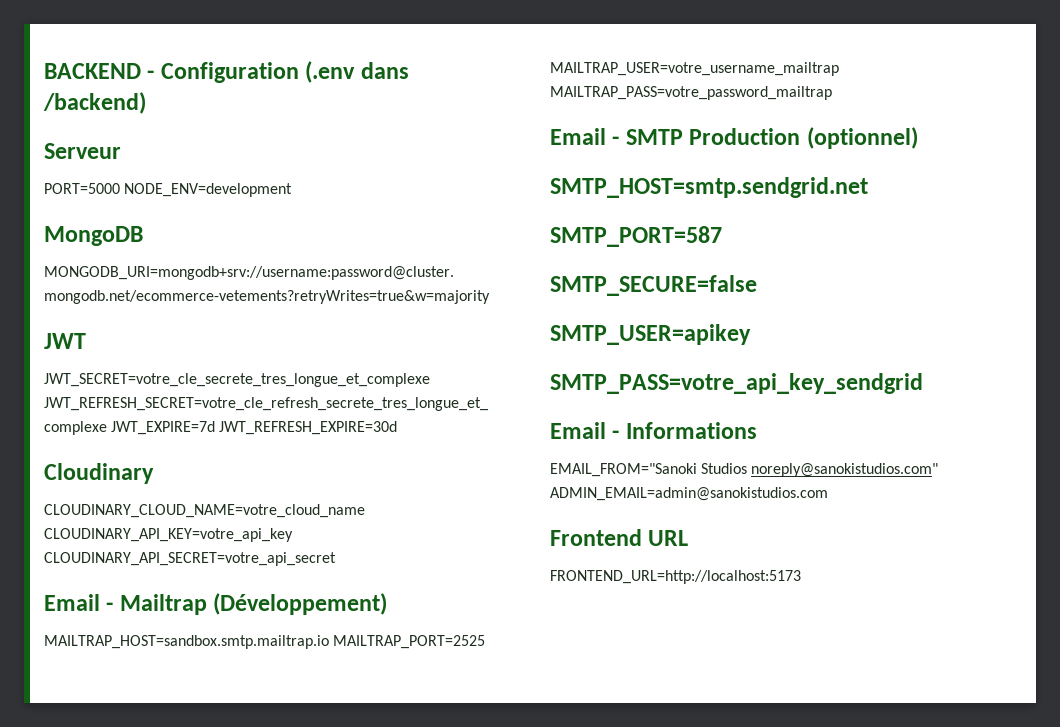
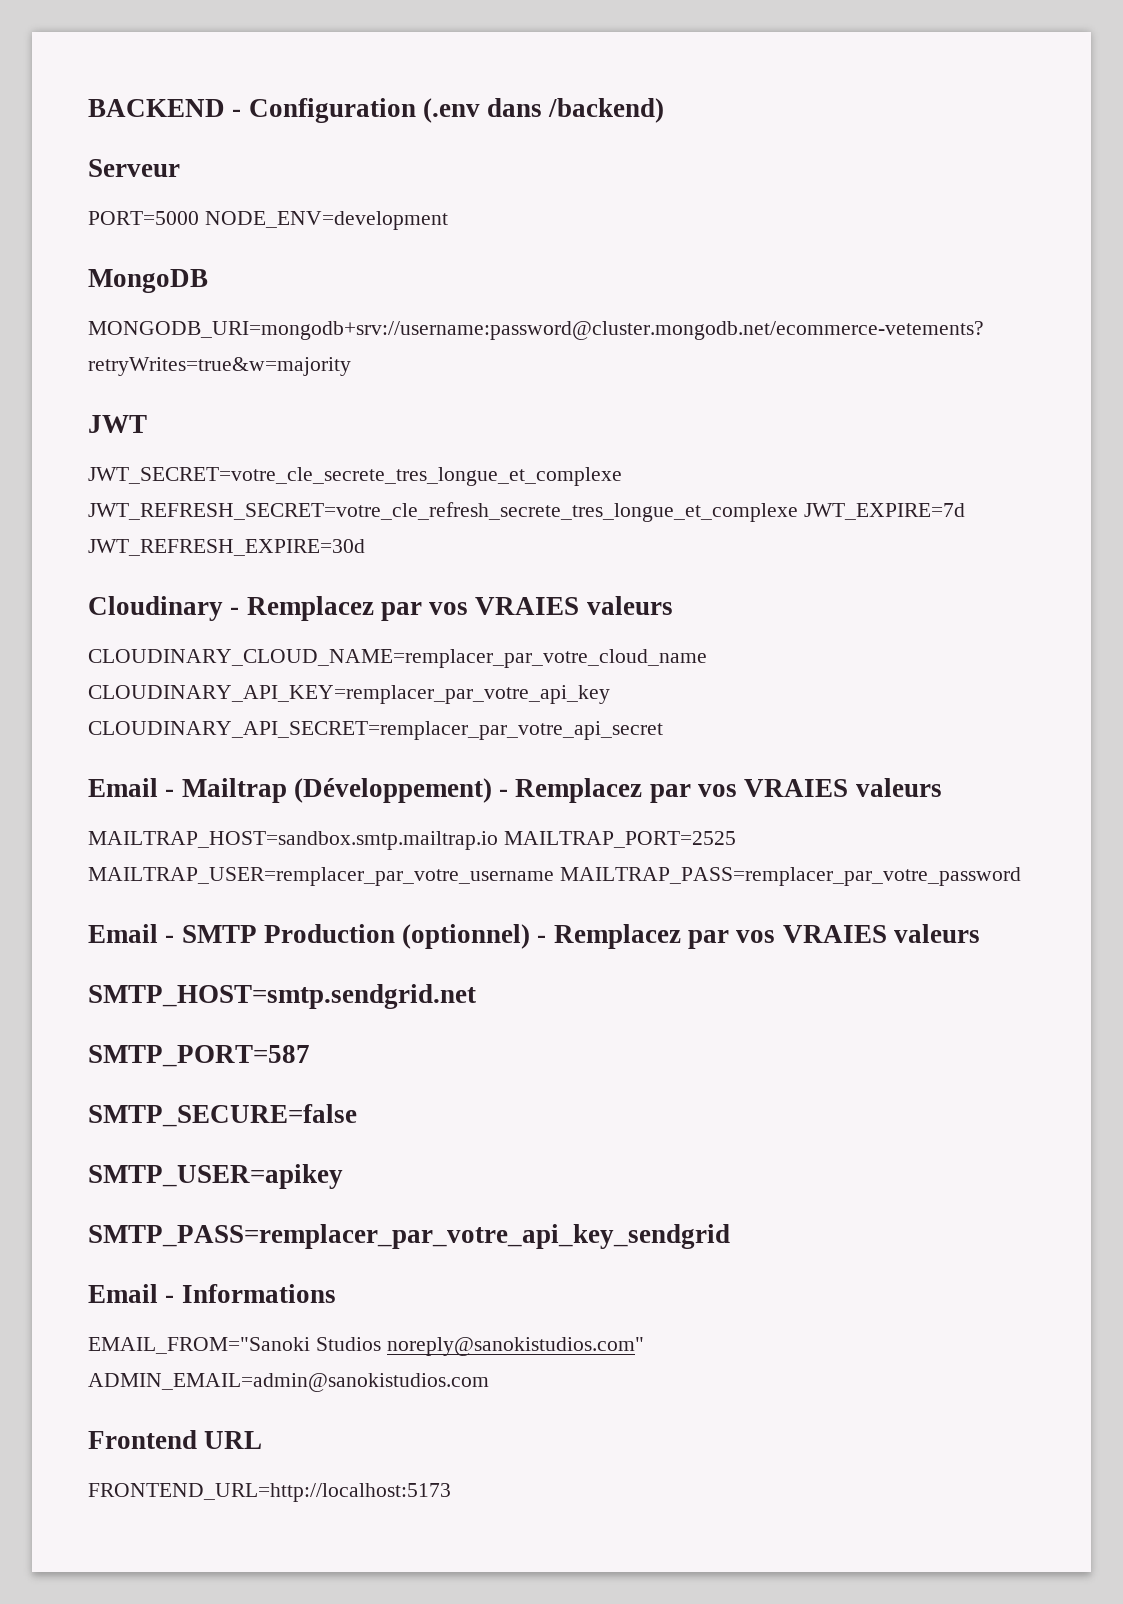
- Cloudinary
- CLOUDINARY_CLOUD_NAME=votre_cloud_name CLOUDINARY_API_KEY=votre_api_key CLOUDINARY_API_SECRET=votre_api_secret
- Email - Mailtrap (Développement)
+ Cloudinary - Remplacez par vos VRAIES valeurs
+ CLOUDINARY_CLOUD_NAME=remplacer_par_votre_cloud_name CLOUDINARY_API_KEY=remplacer_par_votre_api_key CLOUDINARY_API_SECRET=remplacer_par_votre_api_secret
+ Email - Mailtrap (Développement) - Remplacez par vos VRAIES valeurs
- MAILTRAP_HOST=sandbox.smtp.mailtrap.io MAILTRAP_PORT=2525 MAILTRAP_USER=votre_username_mailtrap MAILTRAP_PASS=votre_password_mailtrap
+ MAILTRAP_HOST=sandbox.smtp.mailtrap.io MAILTRAP_PORT=2525 MAILTRAP_USER=remplacer_par_votre_username MAILTRAP_PASS=remplacer_par_votre_password
- Email - SMTP Production (optionnel)
+ Email - SMTP Production (optionnel) - Remplacez par vos VRAIES valeurs
- SMTP_PASS=votre_api_key_sendgrid
+ SMTP_PASS=remplacer_par_votre_api_key_sendgrid

